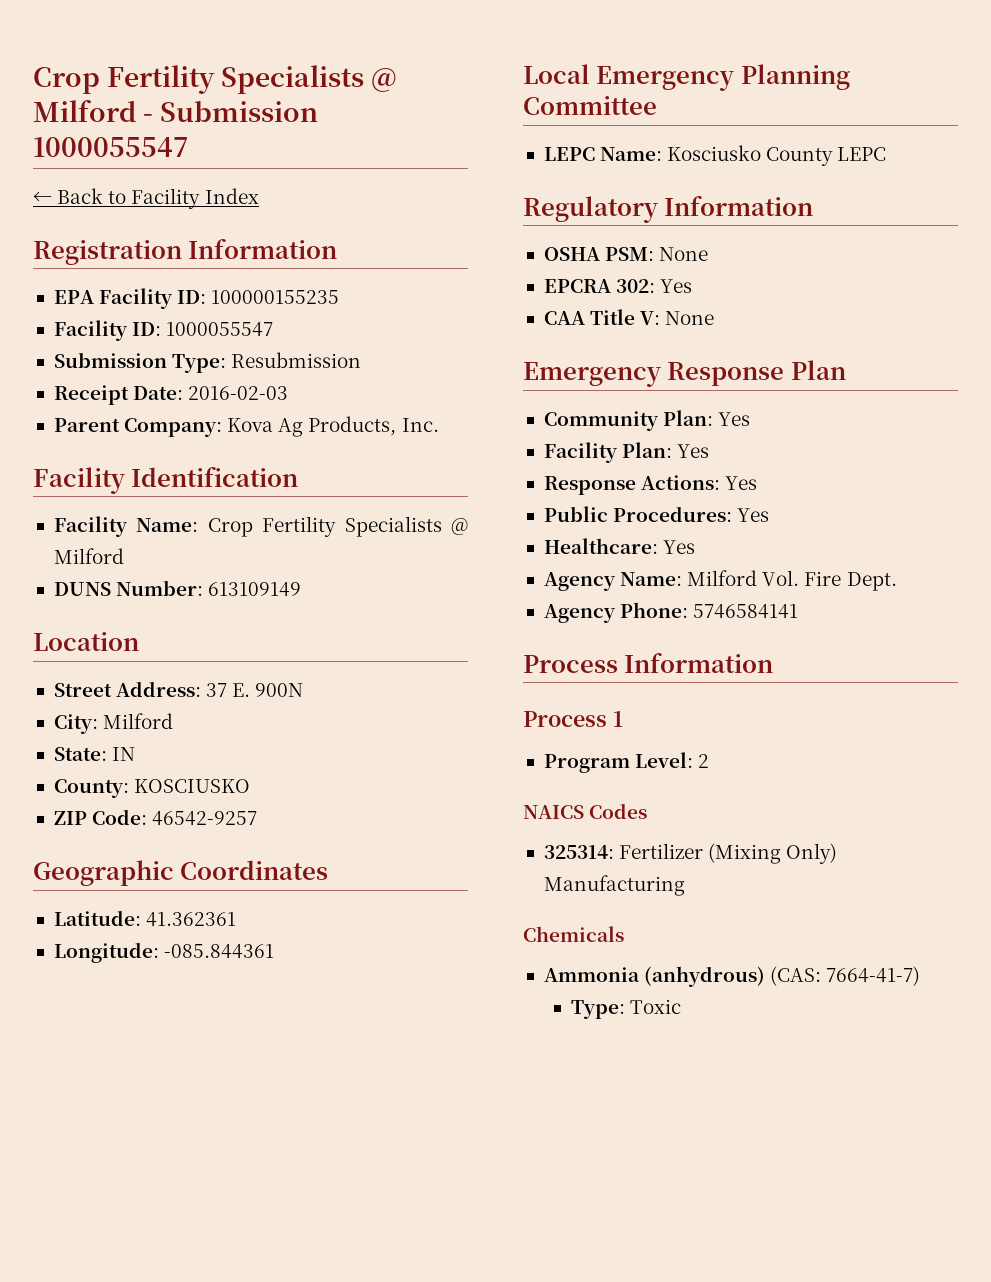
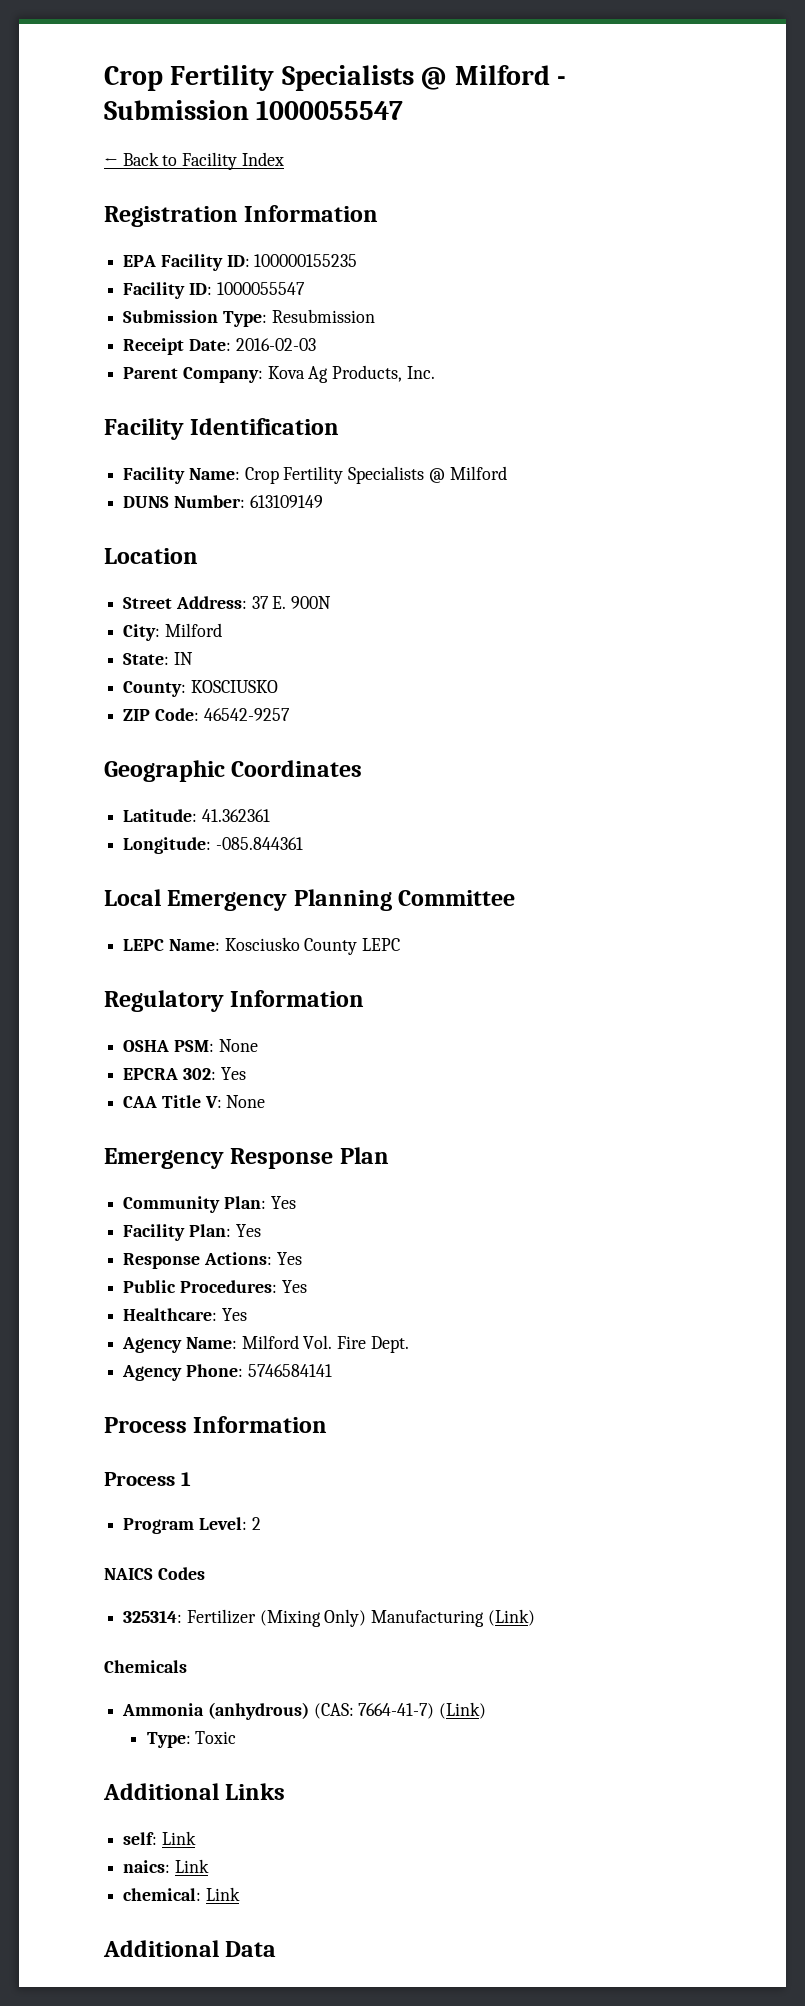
- 325314: Fertilizer (Mixing Only) Manufacturing
+ 325314: Fertilizer (Mixing Only) Manufacturing (Link)
- Ammonia (anhydrous) (CAS: 7664-41-7)
+ Ammonia (anhydrous) (CAS: 7664-41-7) (Link)
+ Additional Links
+ self: Link
+ naics: Link
+ chemical: Link
+ Additional Data

